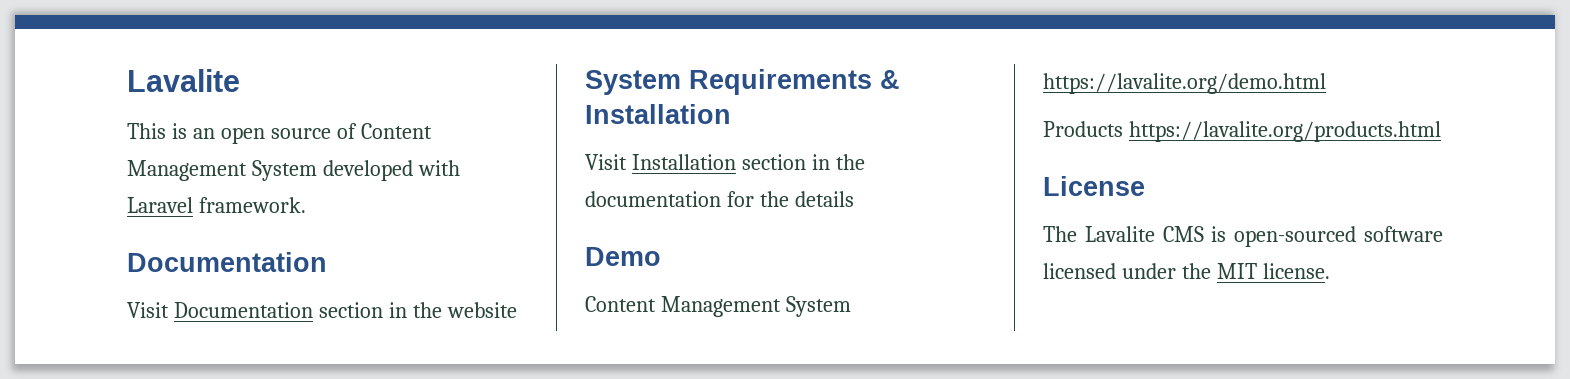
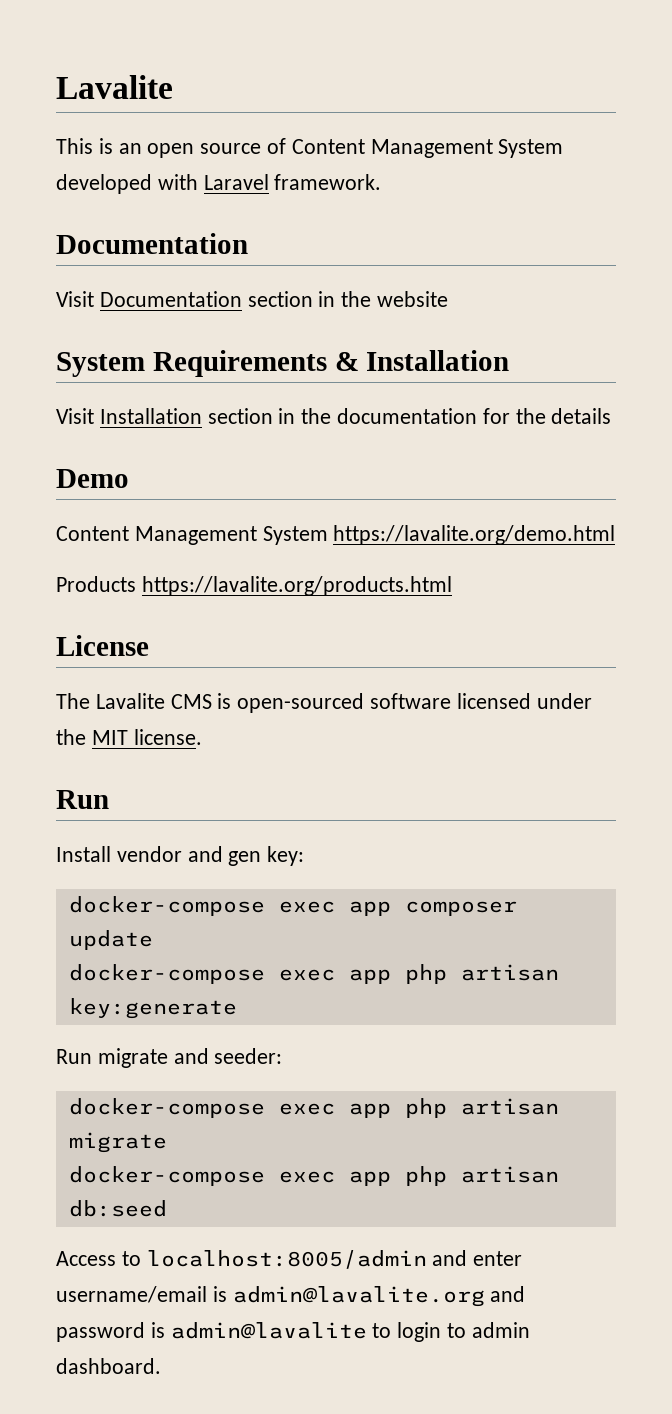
  The Lavalite CMS is open-sourced software licensed under the MIT license.
+ Run
+ Install vendor and gen key:
+ docker-compose exec app composer update
+ docker-compose exec app php artisan key:generate
+ Run migrate and seeder:
+ docker-compose exec app php artisan migrate
+ docker-compose exec app php artisan db:seed
+ Access to localhost:8005/admin and enter username/email is admin@lavalite.org and password is admin@lavalite to login to admin dashboard.

